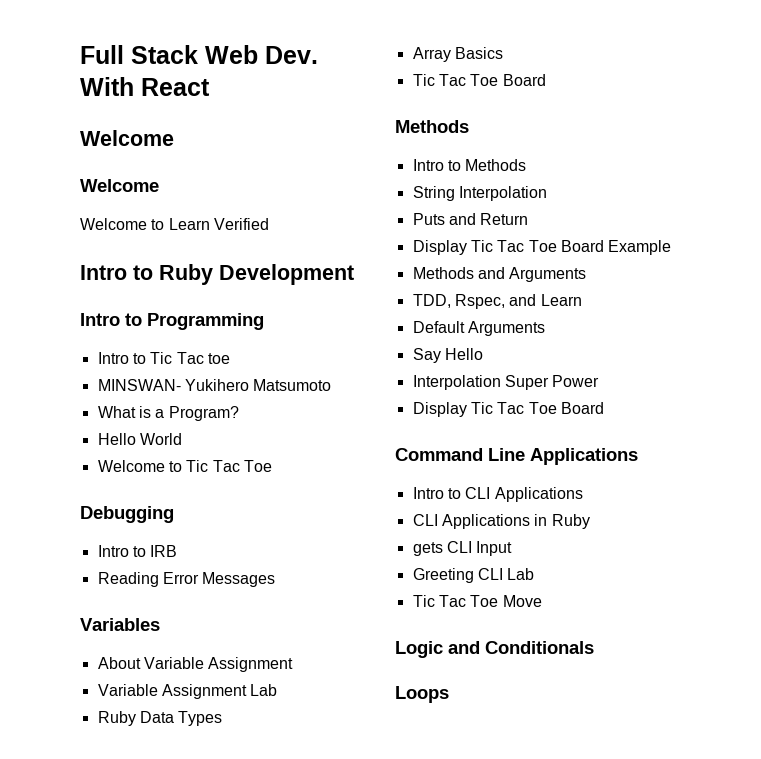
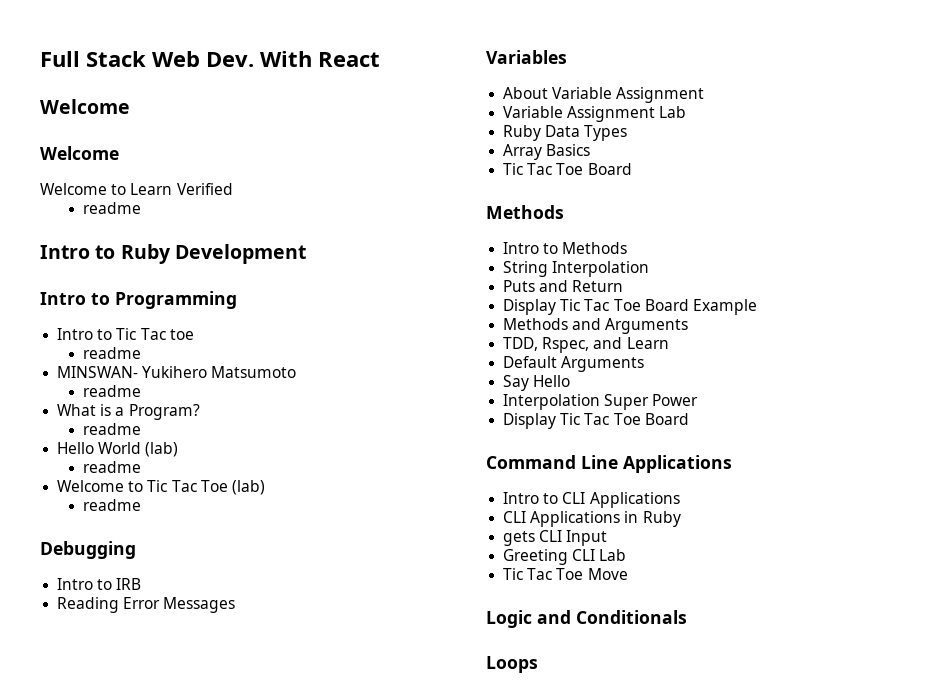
  Welcome to Learn Verified
+ readme
  Intro to Tic Tac toe
+ readme
  MINSWAN- Yukihero Matsumoto
+ readme
  What is a Program?
+ readme
- Hello World
+ Hello World (lab)
+ readme
- Welcome to Tic Tac Toe
+ Welcome to Tic Tac Toe (lab)
+ readme

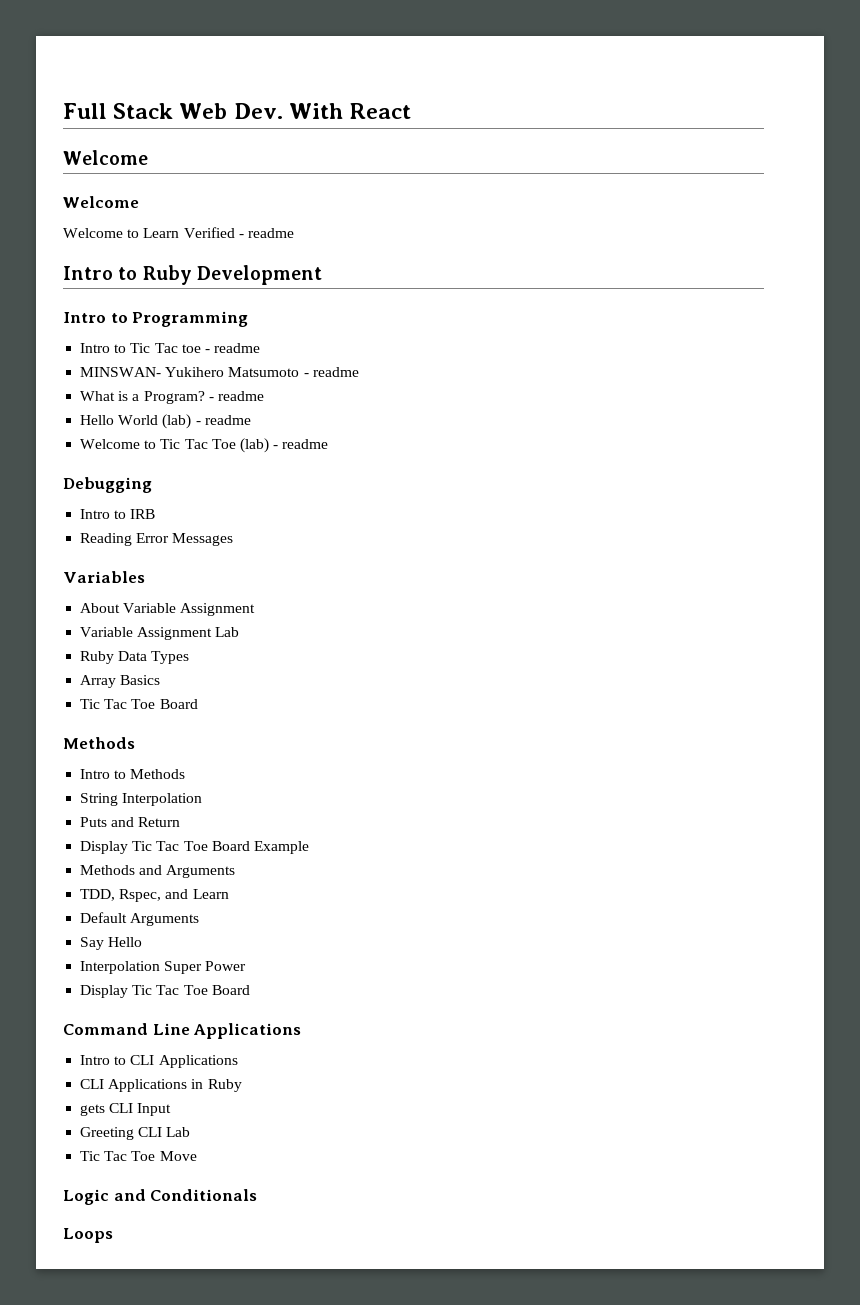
- Welcome to Learn Verified
- readme
+ Welcome to Learn Verified - readme
- Intro to Tic Tac toe
- readme
+ Intro to Tic Tac toe - readme
- MINSWAN- Yukihero Matsumoto
- readme
+ MINSWAN- Yukihero Matsumoto - readme
- What is a Program?
- readme
+ What is a Program? - readme
- Hello World (lab)
- readme
+ Hello World (lab) - readme
- Welcome to Tic Tac Toe (lab)
- readme
+ Welcome to Tic Tac Toe (lab) - readme

